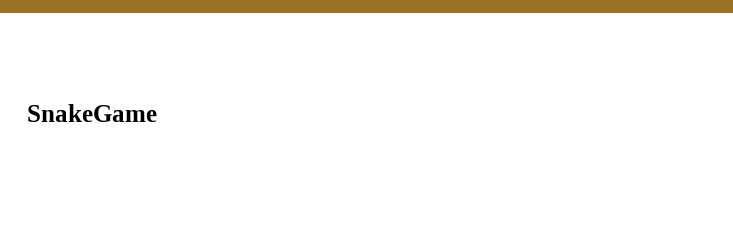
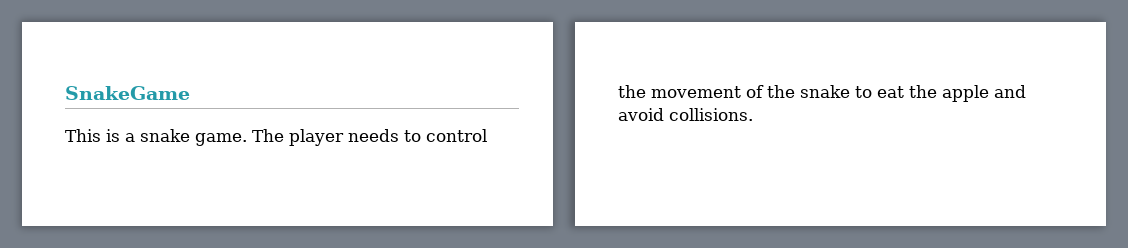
+ This is a snake game. The player needs to control the movement of the snake to eat the apple and avoid collisions.

